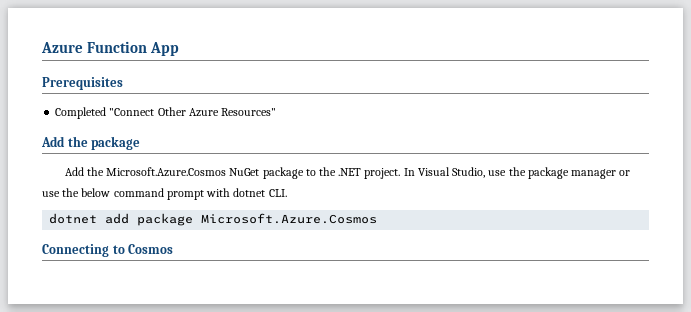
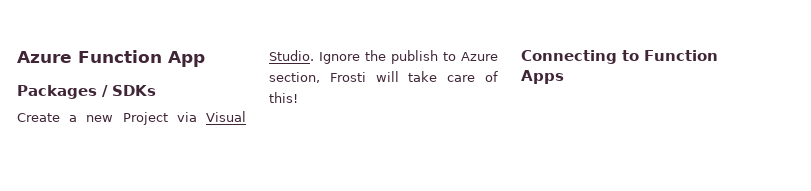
- Prerequisites
- Completed "Connect Other Azure Resources"
- Add the package
- Add the Microsoft.Azure.Cosmos NuGet package to the .NET project. In Visual Studio, use the package manager or use the below command prompt with dotnet CLI.
- dotnet add package Microsoft.Azure.Cosmos
+ Packages / SDKs
+ Create a new Project via Visual Studio. Ignore the publish to Azure section, Frosti will take care of this!
- Connecting to Cosmos
+ Connecting to Function Apps

